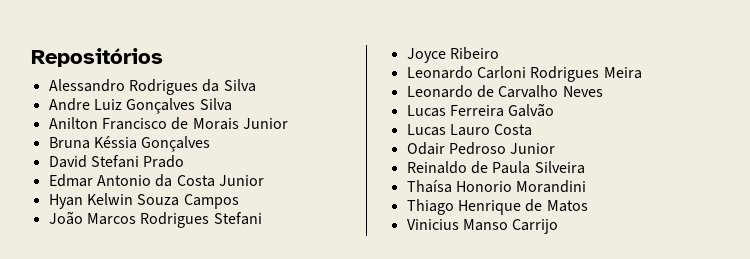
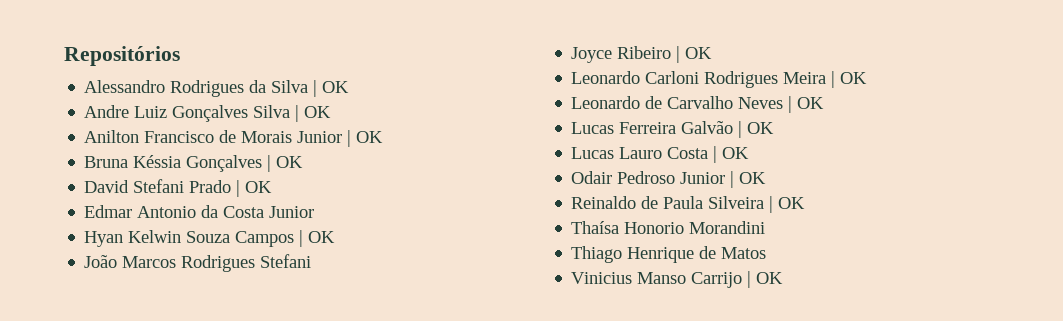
- Alessandro Rodrigues da Silva
+ Alessandro Rodrigues da Silva | OK
- Andre Luiz Gonçalves Silva
+ Andre Luiz Gonçalves Silva | OK
- Anilton Francisco de Morais Junior
+ Anilton Francisco de Morais Junior | OK
- Bruna Késsia Gonçalves
+ Bruna Késsia Gonçalves | OK
- David Stefani Prado
+ David Stefani Prado | OK
- Hyan Kelwin Souza Campos
+ Hyan Kelwin Souza Campos | OK
- Joyce Ribeiro
+ Joyce Ribeiro | OK
- Leonardo Carloni Rodrigues Meira
+ Leonardo Carloni Rodrigues Meira | OK
- Leonardo de Carvalho Neves
+ Leonardo de Carvalho Neves | OK
- Lucas Ferreira Galvão
+ Lucas Ferreira Galvão | OK
- Lucas Lauro Costa
+ Lucas Lauro Costa | OK
- Odair Pedroso Junior
+ Odair Pedroso Junior | OK
- Reinaldo de Paula Silveira
+ Reinaldo de Paula Silveira | OK
- Vinicius Manso Carrijo
+ Vinicius Manso Carrijo | OK

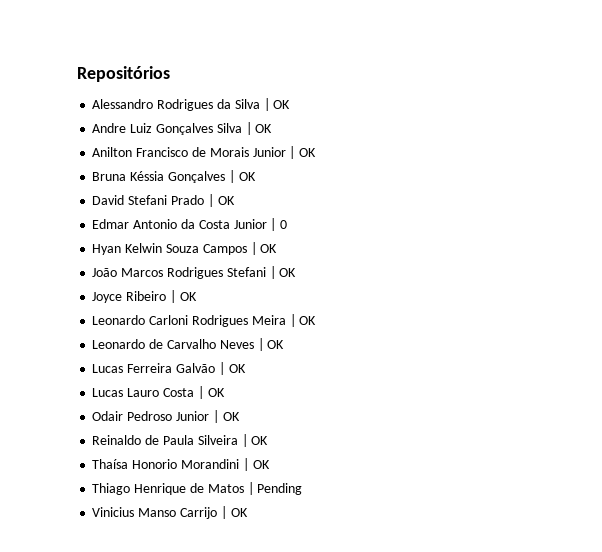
- Edmar Antonio da Costa Junior
+ Edmar Antonio da Costa Junior | 0
- João Marcos Rodrigues Stefani
+ João Marcos Rodrigues Stefani | OK
- Thaísa Honorio Morandini
+ Thaísa Honorio Morandini | OK
- Thiago Henrique de Matos
+ Thiago Henrique de Matos | Pending

